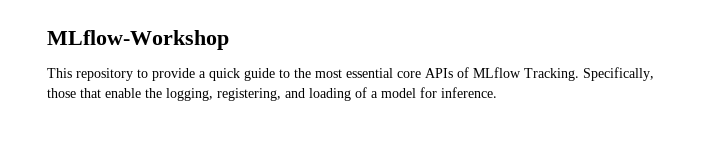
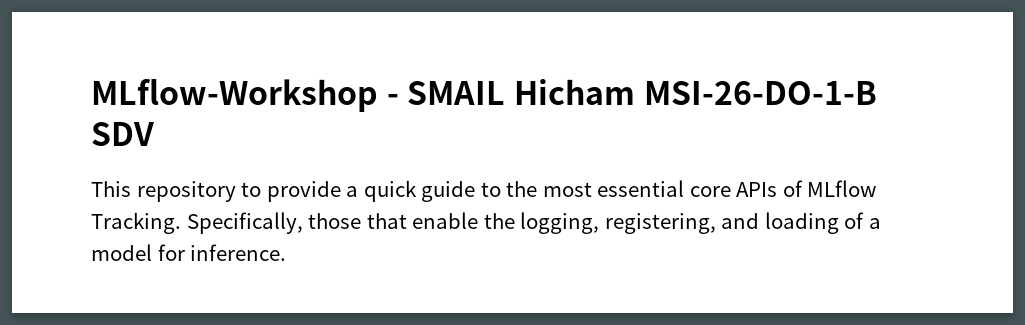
- MLflow-Workshop
+ MLflow-Workshop - SMAIL Hicham MSI-26-DO-1-B SDV

